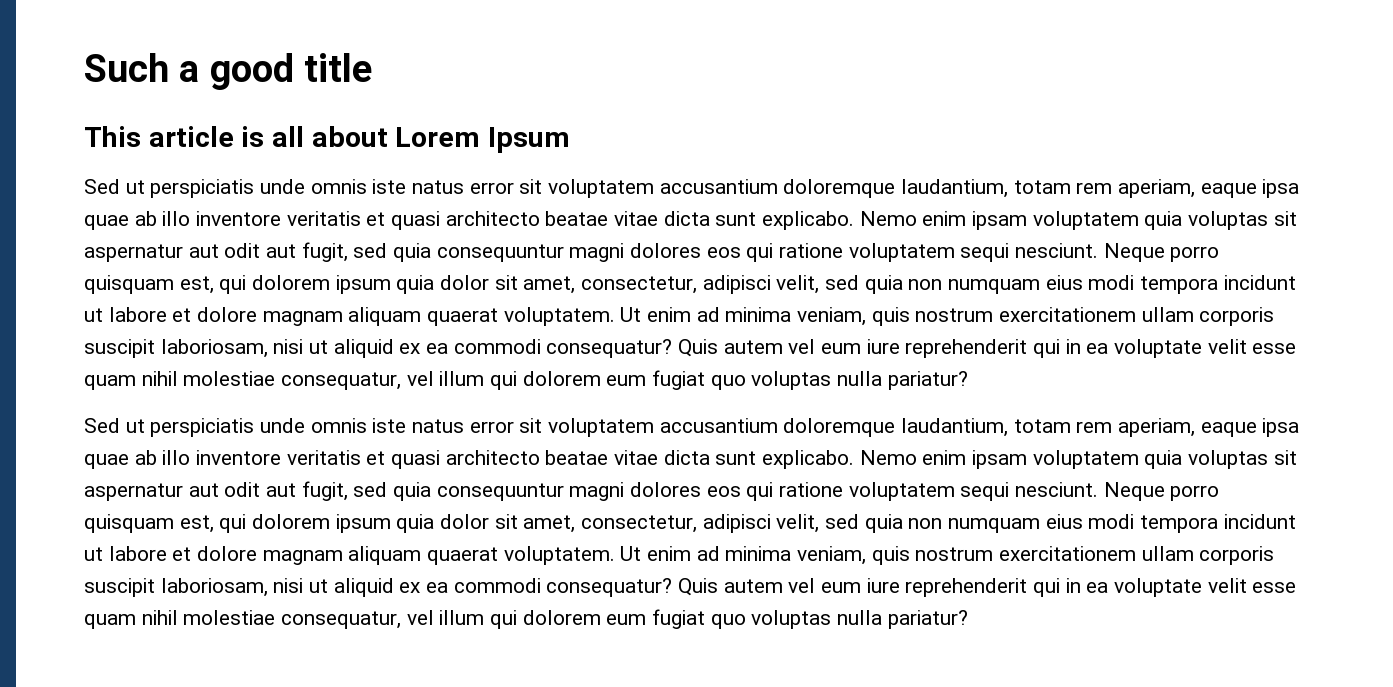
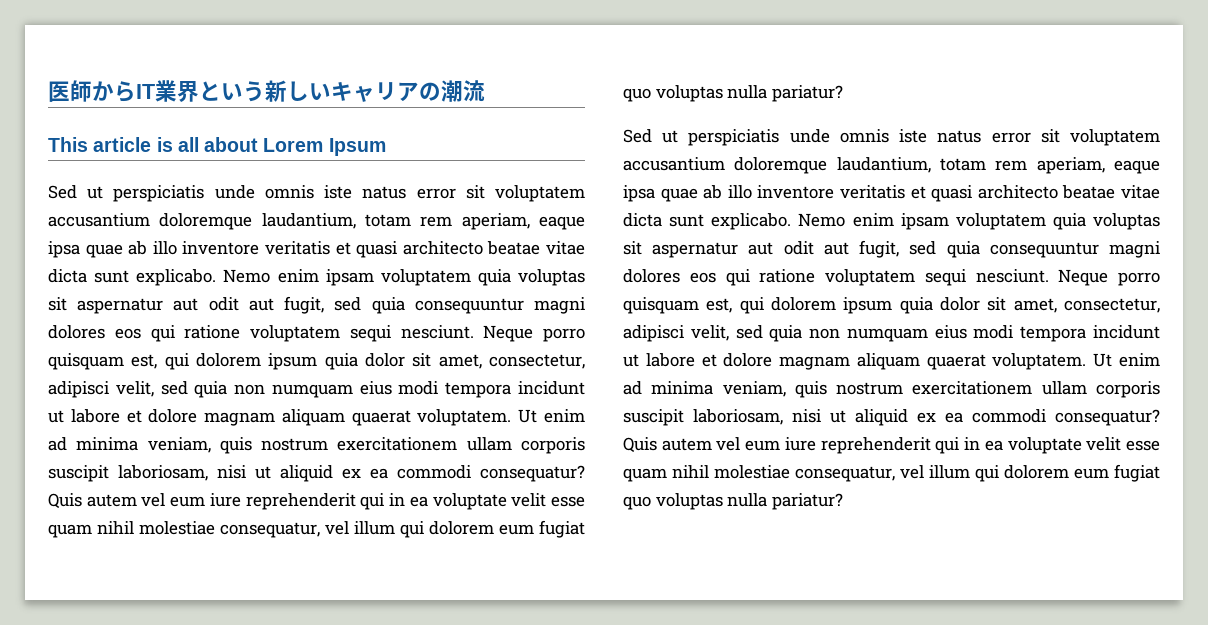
- Such a good title
+ 医師からIT業界という新しいキャリアの潮流

